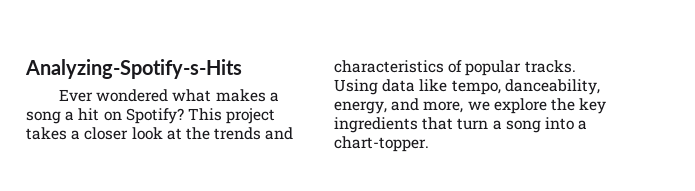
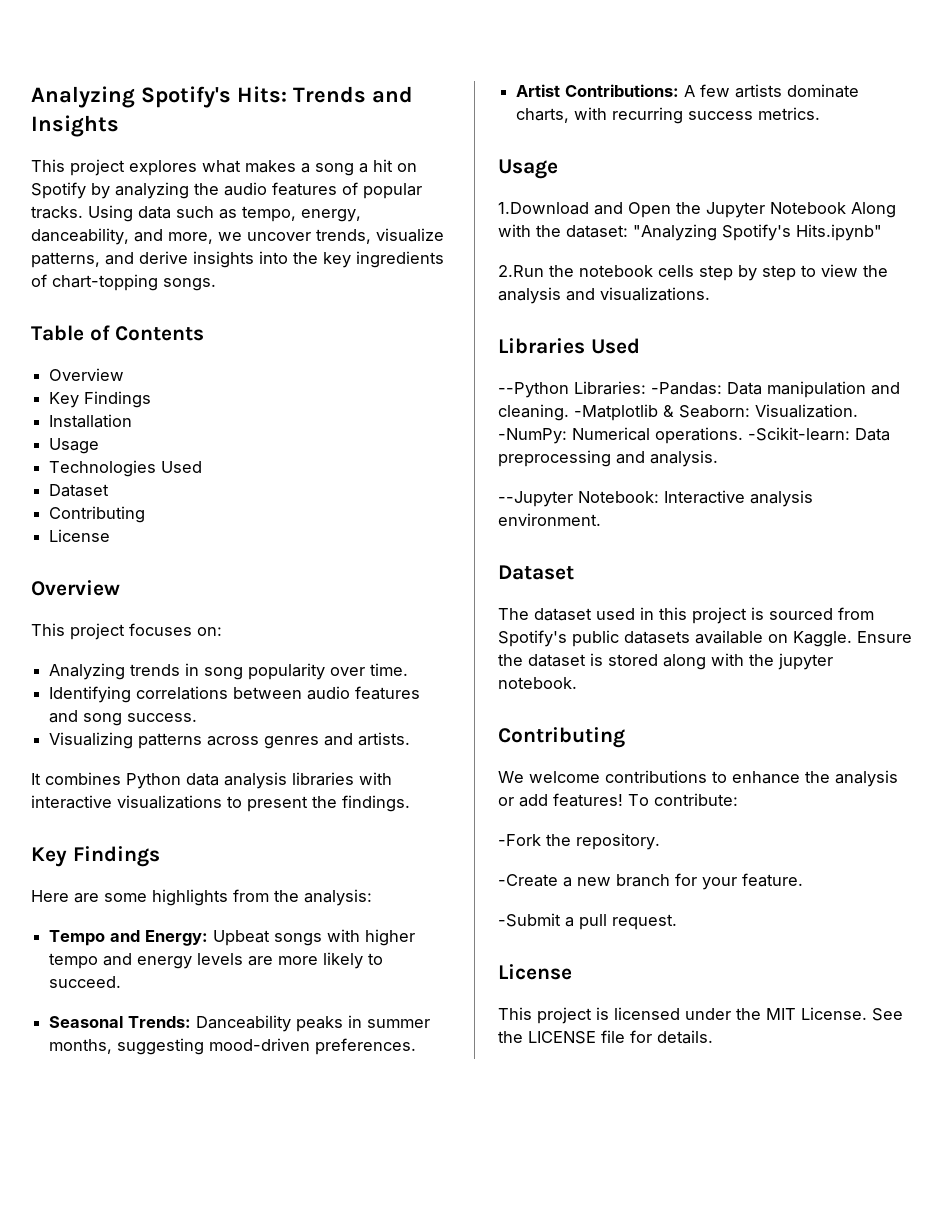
- Analyzing-Spotify-s-Hits
- Ever wondered what makes a song a hit on Spotify? This project takes a closer look at the trends and characteristics of popular tracks.
+ Analyzing Spotify's Hits: Trends and Insights
+ This project explores what makes a song a hit on Spotify by analyzing the audio features of popular tracks.
- Using data like tempo, danceability, energy, and more, we explore the key ingredients that turn a song into a chart-topper.
+ Using data such as tempo, energy, danceability, and more, we uncover trends, visualize patterns, and derive insights into the key ingredients of chart-topping songs.
+ Table of Contents
+ Overview
+ Key Findings
+ Installation
+ Usage
+ Technologies Used
+ Dataset
+ Contributing
+ License
+ Overview
+ This project focuses on:
+ Analyzing trends in song popularity over time.
+ Identifying correlations between audio features and song success.
+ Visualizing patterns across genres and artists.
+ It combines Python data analysis libraries with interactive visualizations to present the findings.
+ Key Findings
+ Here are some highlights from the analysis:
+ Tempo and Energy: Upbeat songs with higher tempo and energy levels are more likely to succeed.
+ Seasonal Trends: Danceability peaks in summer months, suggesting mood-driven preferences.
+ Artist Contributions: A few artists dominate charts, with recurring success metrics.
+ Usage
+ 1.Download and Open the Jupyter Notebook Along with the dataset: "Analyzing Spotify's Hits.ipynb"
+ 2.Run the notebook cells step by step to view the analysis and visualizations.
+ Libraries Used
+ --Python Libraries: -Pandas: Data manipulation and cleaning. -Matplotlib & Seaborn: Visualization. -NumPy: Numerical operations. -Scikit-learn: Data preprocessing and analysis.
+ --Jupyter Notebook: Interactive analysis environment.
+ Dataset
+ The dataset used in this project is sourced from Spotify's public datasets available on Kaggle. Ensure the dataset is stored along with the jupyter notebook.
+ Contributing
+ We welcome contributions to enhance the analysis or add features! To contribute:
+ -Fork the repository.
+ -Create a new branch for your feature.
+ -Submit a pull request.
+ License
+ This project is licensed under the MIT License. See the LICENSE file for details.

